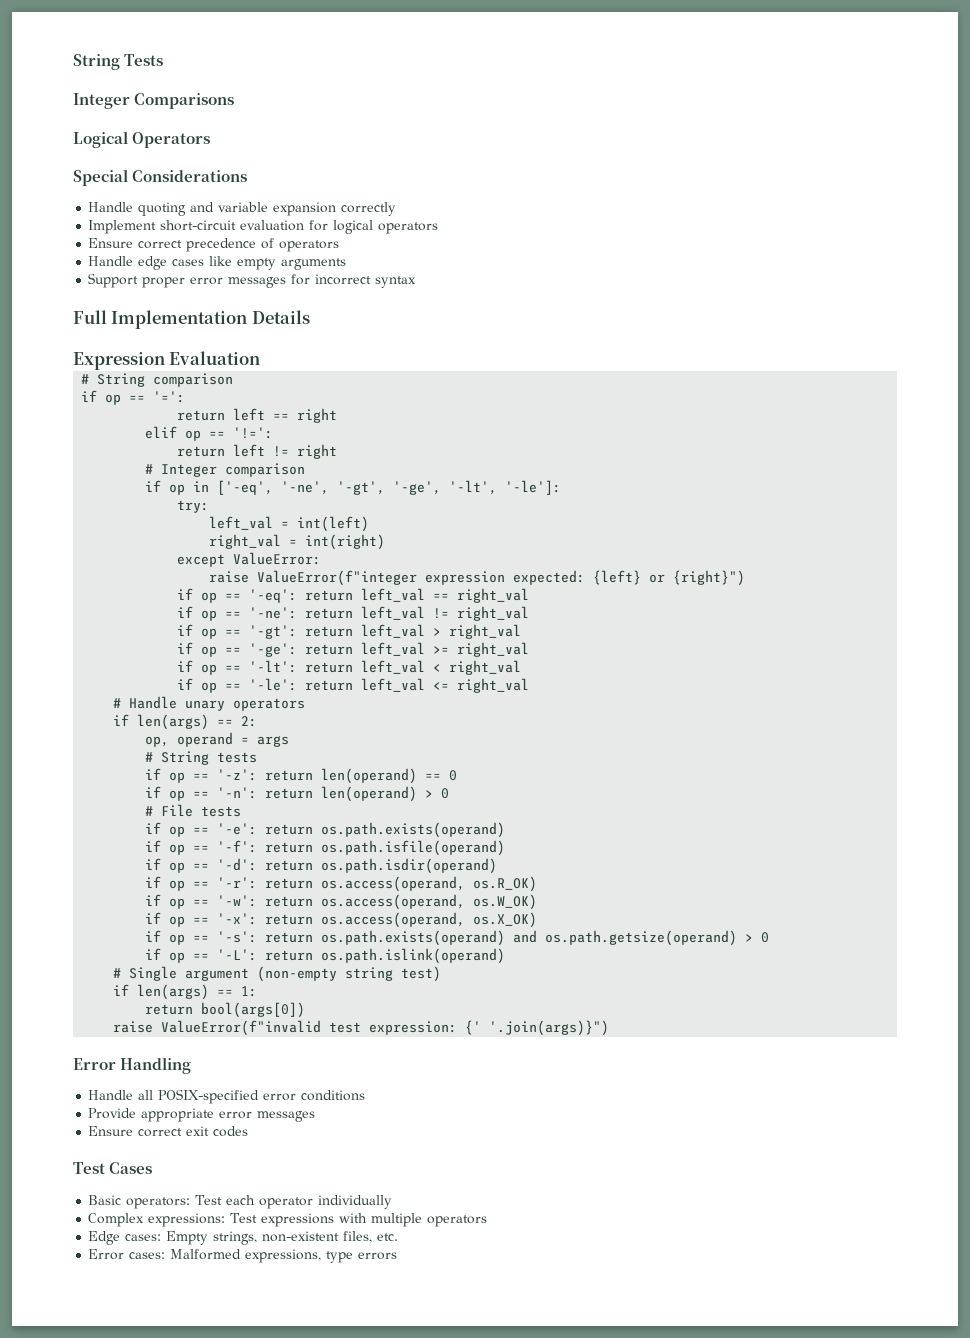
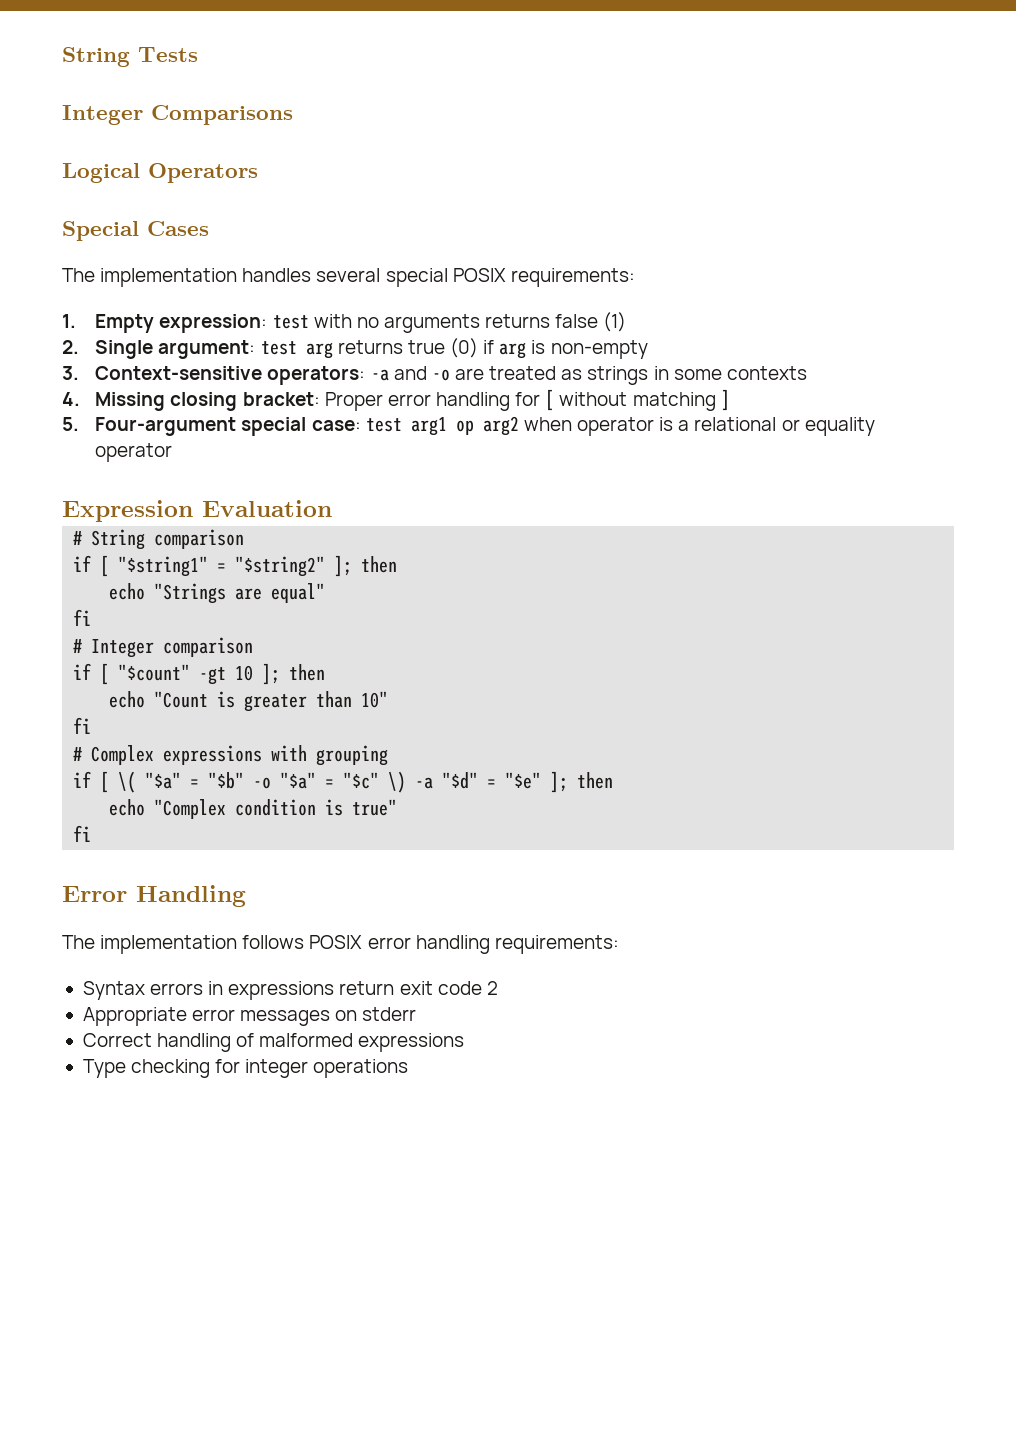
- Special Considerations
- Handle quoting and variable expansion correctly
- Implement short-circuit evaluation for logical operators
- Ensure correct precedence of operators
- Handle edge cases like empty arguments
- Support proper error messages for incorrect syntax
- Full Implementation Details
+ Special Cases
+ The implementation handles several special POSIX requirements:
+ 1. Empty expression: test with no arguments returns false (1)
+ 2. Single argument: test arg returns true (0) if arg is non-empty
+ 3. Context-sensitive operators: -a and -o are treated as strings in some contexts
+ 4. Missing closing bracket: Proper error handling for [ without matching ]
+ 5. Four-argument special case: test arg1 op arg2 when operator is a relational or equality operator
- if op == '=':
- return left == right
- elif op == '!=':
- return left != right
+ if [ "$string1" = "$string2" ]; then
+ echo "Strings are equal"
+ fi
  # Integer comparison
- if op in ['-eq', '-ne', '-gt', '-ge', '-lt', '-le']:
- try:
- left_val = int(left)
- right_val = int(right)
- except ValueError:
- raise ValueError(f"integer expression expected: {left} or {right}")
- if op == '-eq': return left_val == right_val
- if op == '-ne': return left_val != right_val
- if op == '-gt': return left_val > right_val
- if op == '-ge': return left_val >= right_val
- if op == '-lt': return left_val < right_val
- if op == '-le': return left_val <= right_val
- # Handle unary operators
- if len(args) == 2:
- op, operand = args
- # String tests
- if op == '-z': return len(operand) == 0
- if op == '-n': return len(operand) > 0
- # File tests
- if op == '-e': return os.path.exists(operand)
- if op == '-f': return os.path.isfile(operand)
- if op == '-d': return os.path.isdir(operand)
- if op == '-r': return os.access(operand, os.R_OK)
- if op == '-w': return os.access(operand, os.W_OK)
- if op == '-x': return os.access(operand, os.X_OK)
- if op == '-s': return os.path.exists(operand) and os.path.getsize(operand) > 0
- if op == '-L': return os.path.islink(operand)
- # Single argument (non-empty string test)
- if len(args) == 1:
- return bool(args[0])
- raise ValueError(f"invalid test expression: {' '.join(args)}")
+ if [ "$count" -gt 10 ]; then
+ echo "Count is greater than 10"
+ fi
+ # Complex expressions with grouping
+ if [ \( "$a" = "$b" -o "$a" = "$c" \) -a "$d" = "$e" ]; then
+ echo "Complex condition is true"
+ fi
  Error Handling
- Handle all POSIX-specified error conditions
- Provide appropriate error messages
- Ensure correct exit codes
- Test Cases
- Basic operators: Test each operator individually
- Complex expressions: Test expressions with multiple operators
- Edge cases: Empty strings, non-existent files, etc.
- Error cases: Malformed expressions, type errors
+ The implementation follows POSIX error handling requirements:
+ Syntax errors in expressions return exit code 2
+ Appropriate error messages on stderr
+ Correct handling of malformed expressions
+ Type checking for integer operations

